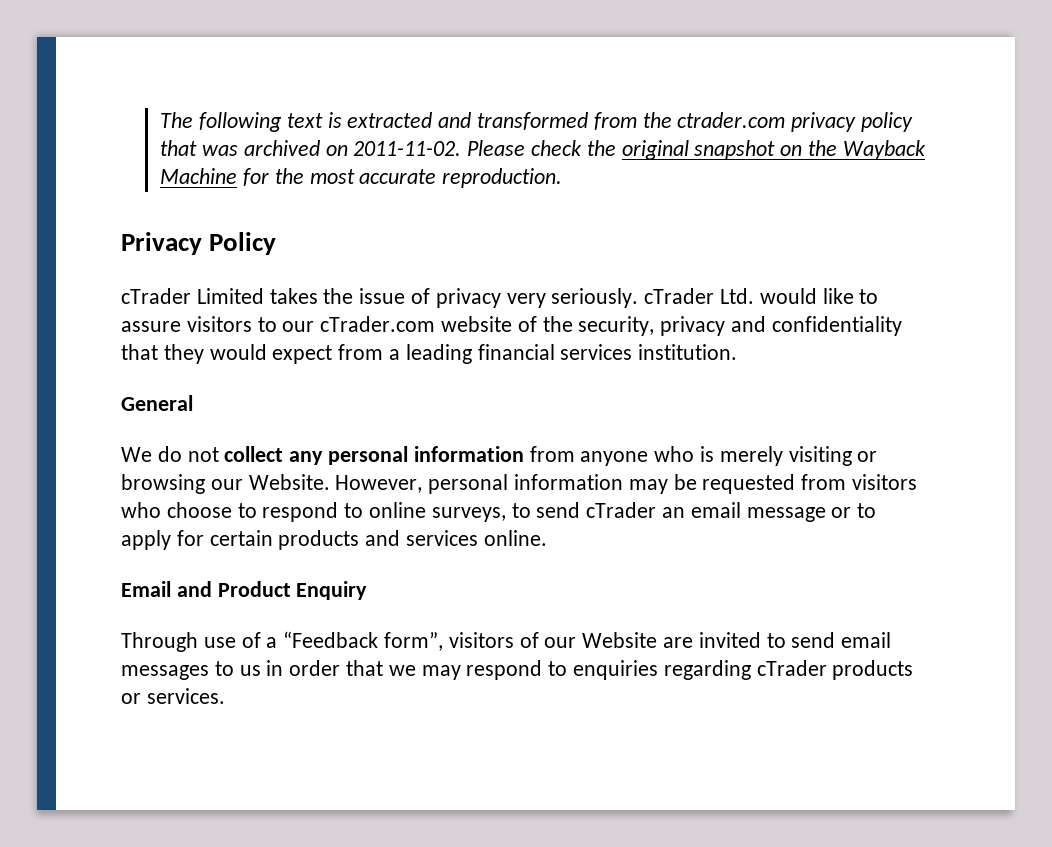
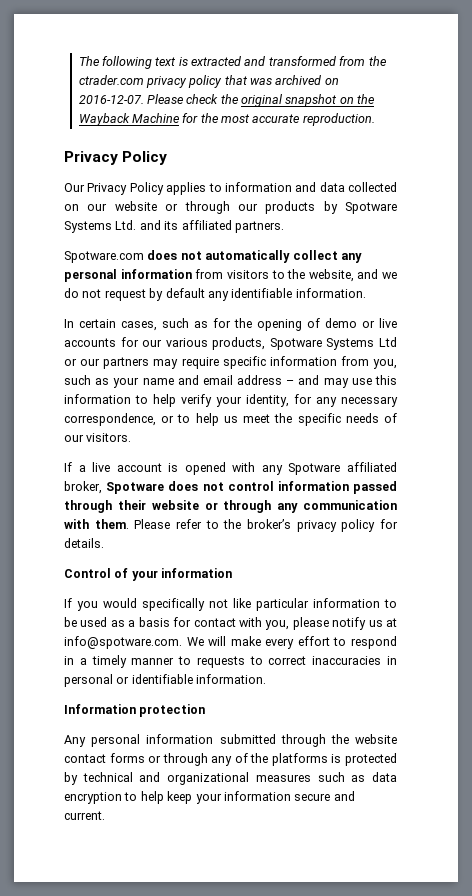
- The following text is extracted and transformed from the ctrader.com privacy policy that was archived on 2011-11-02.
+ The following text is extracted and transformed from the ctrader.com privacy policy that was archived on 2016-12-07.
- cTrader Limited takes the issue of privacy very seriously. cTrader Ltd. would like to assure visitors to our cTrader.com website of the security, privacy and confidentiality that they would expect from a leading financial services institution.
- General
- We do not collect any personal information from anyone who is merely visiting or browsing our Website. However, personal information may be requested from visitors who choose to respond to online surveys, to send cTrader an email message or to apply for certain products and services online.
- Email and Product Enquiry
- Through use of a “Feedback form”, visitors of our Website are invited to send email messages to us in order that we may respond to enquiries regarding cTrader products or services.
+ Our Privacy Policy applies to information and data collected on our website or through our products by Spotware Systems Ltd. and its affiliated partners.
+ Spotware.com does not automatically collect any personal information from visitors to the website, and we do not request by default any identifiable information.
+ In certain cases, such as for the opening of demo or live accounts for our various products, Spotware Systems Ltd or our partners may require specific information from you, such as your name and email address – and may use this information to help verify your identity, for any necessary correspondence, or to help us meet the specific needs of our visitors.
+ If a live account is opened with any Spotware affiliated broker, Spotware does not control information passed through their website or through any communication with them. Please refer to the broker’s privacy policy for details.
+ Control of your information
+ If you would specifically not like particular information to be used as a basis for contact with you, please notify us at info@spotware.com. We will make every effort to respond in a timely manner to requests to correct inaccuracies in personal or identifiable information.
+ Information protection
+ Any personal information submitted through the website contact forms or through any of the platforms is protected by technical and organizational measures such as data encryption to help keep your information secure and current.

